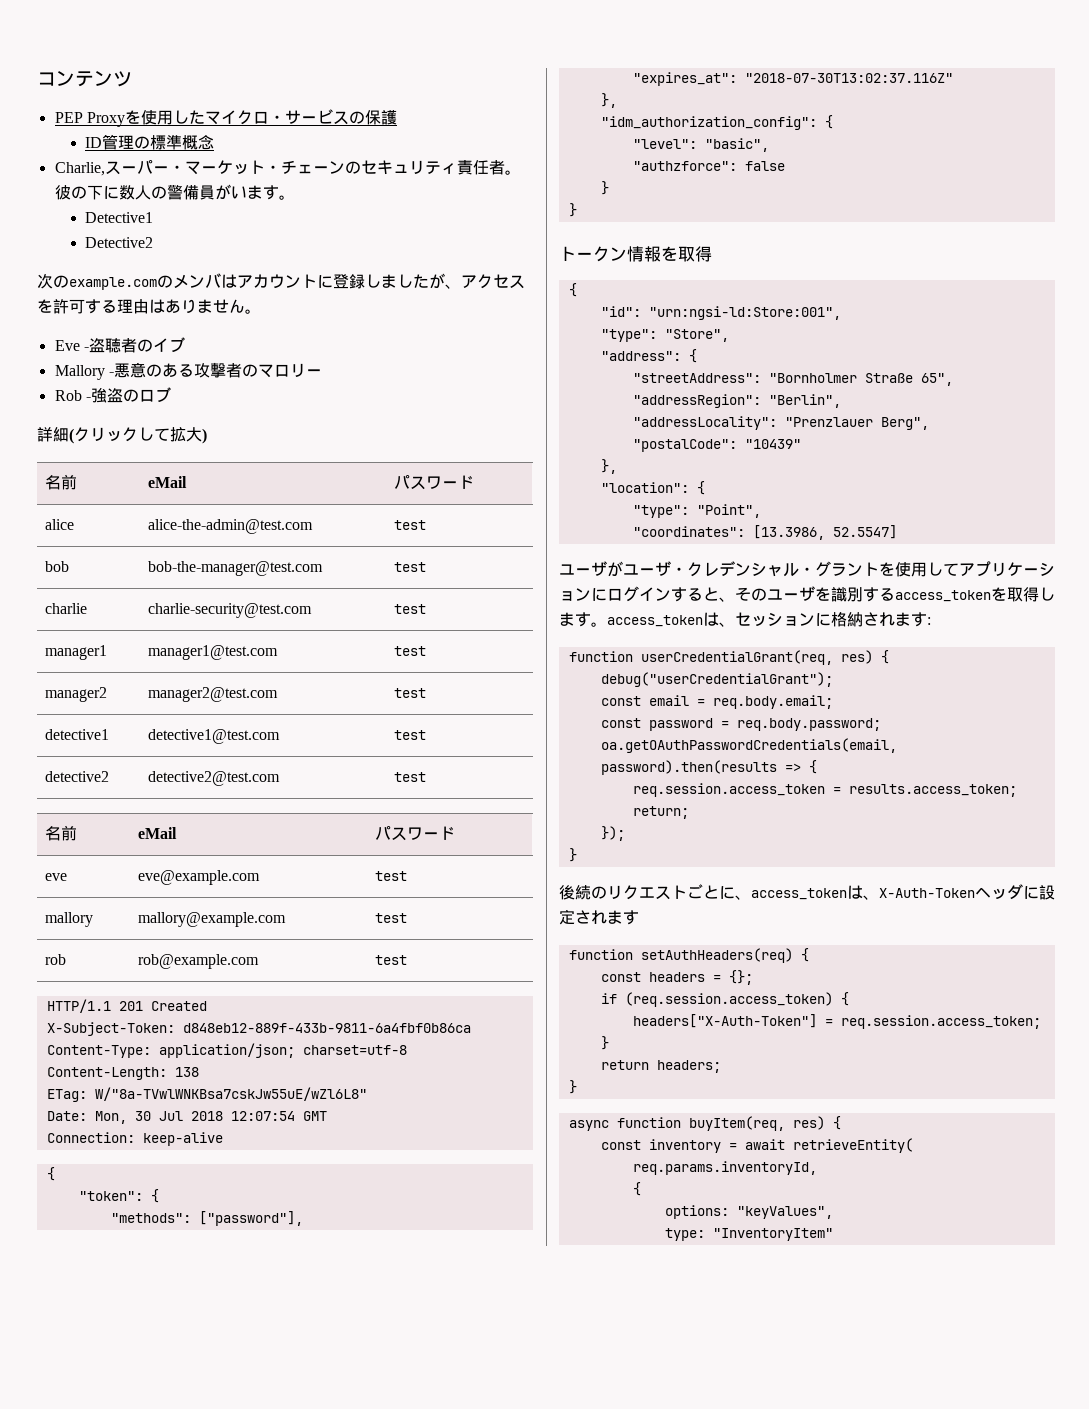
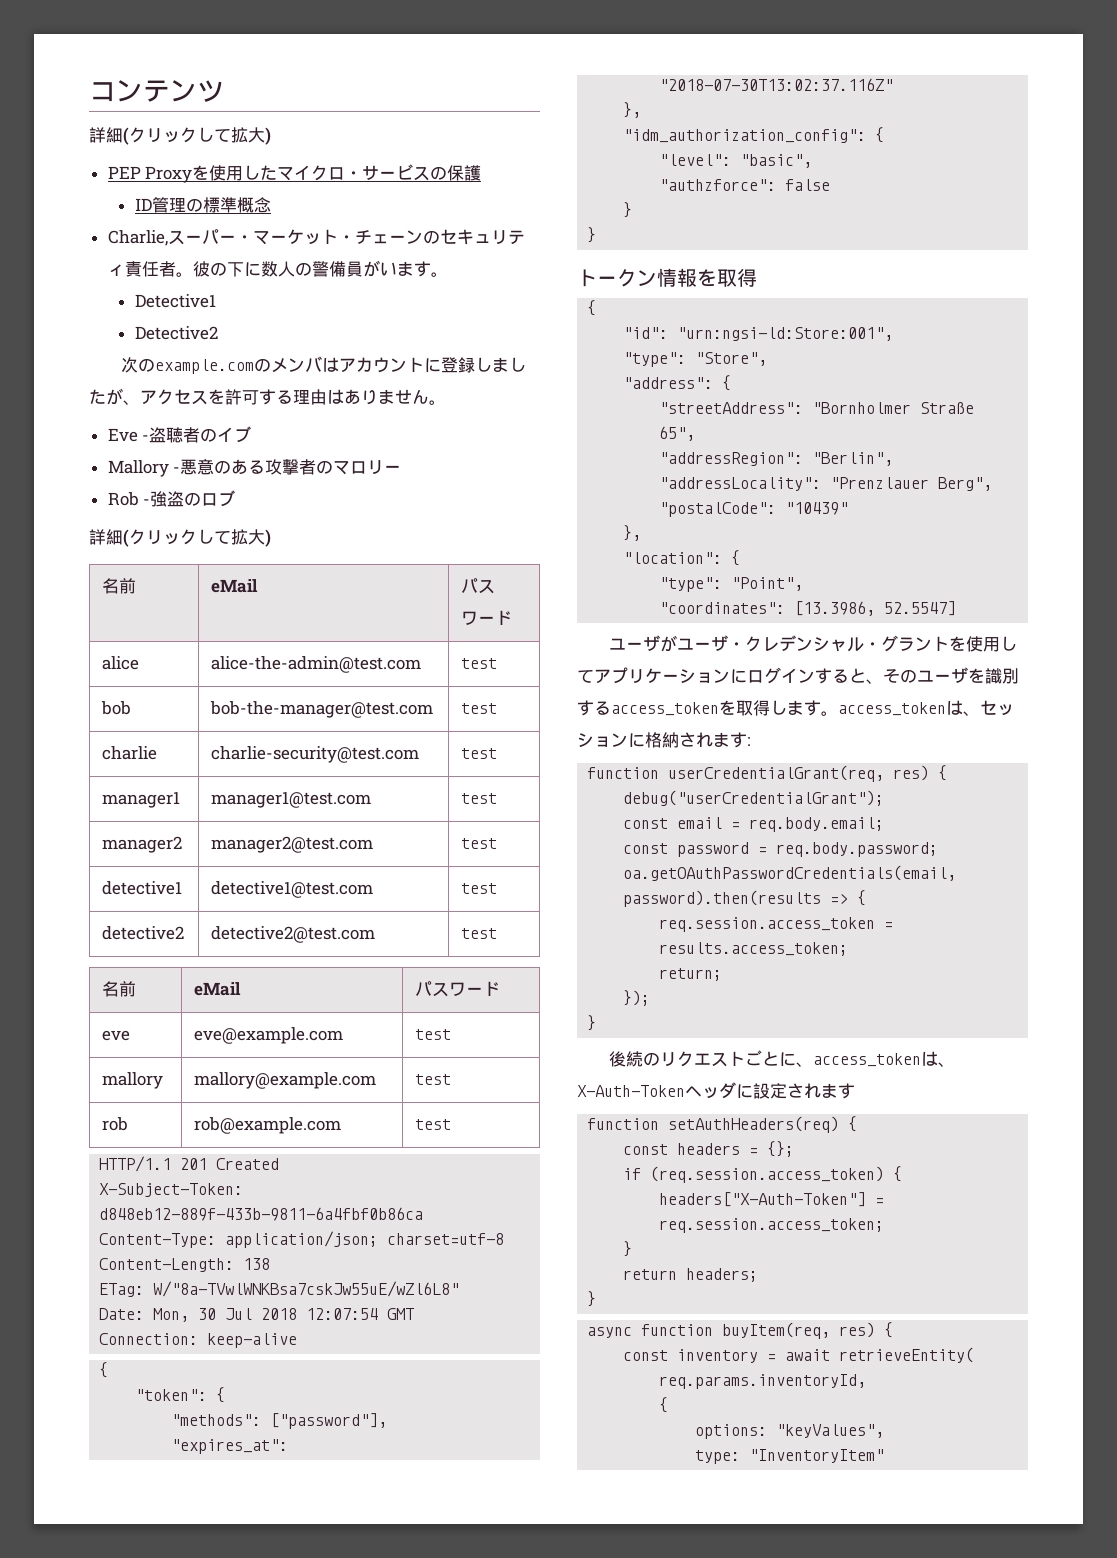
  コンテンツ
+ 詳細(クリックして拡大)

